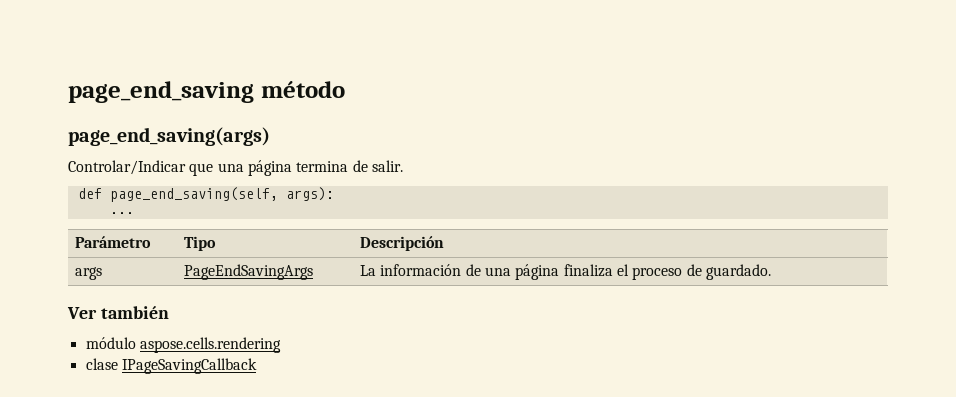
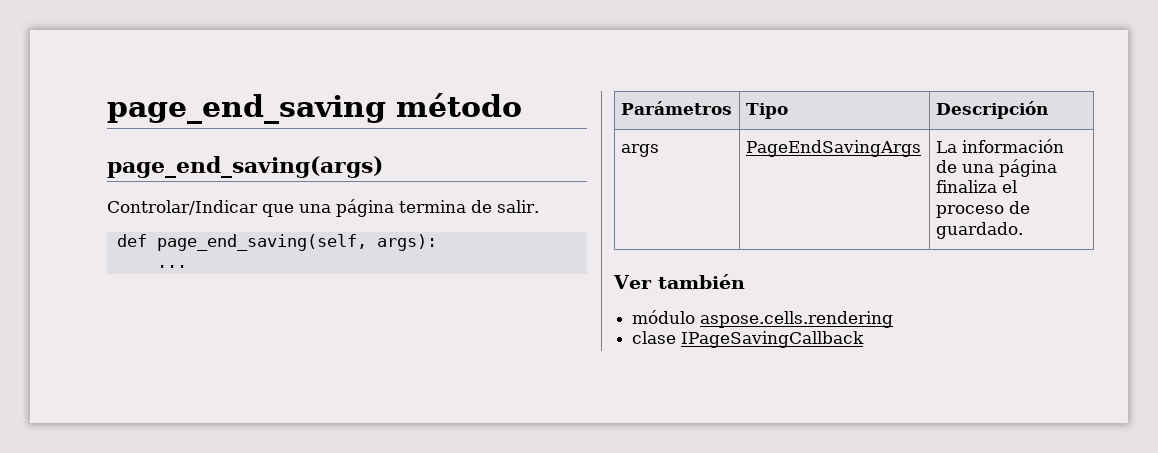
- Parámetro | Tipo | Descripción
+ Parámetros | Tipo | Descripción

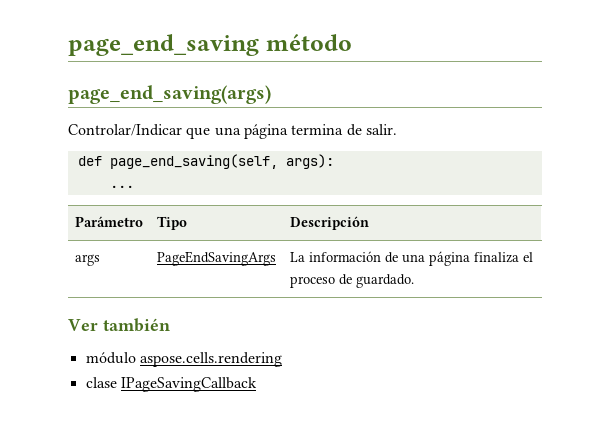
- Parámetros | Tipo | Descripción
+ Parámetro | Tipo | Descripción

